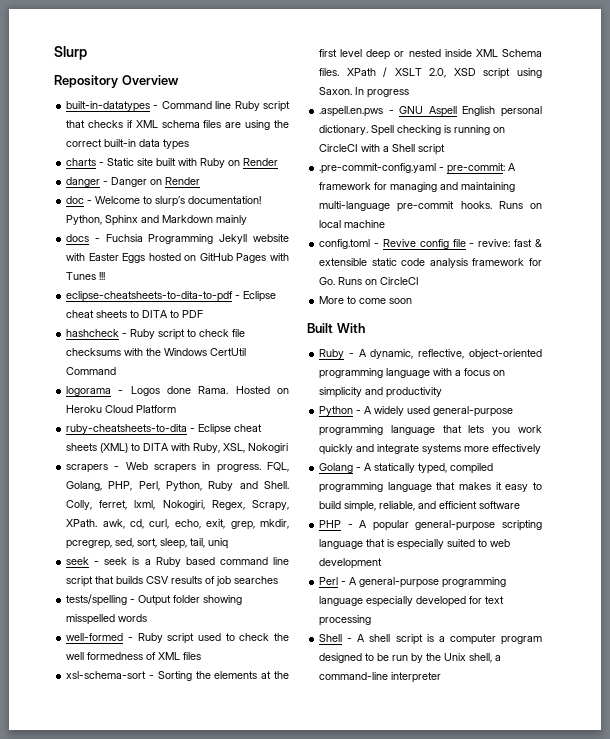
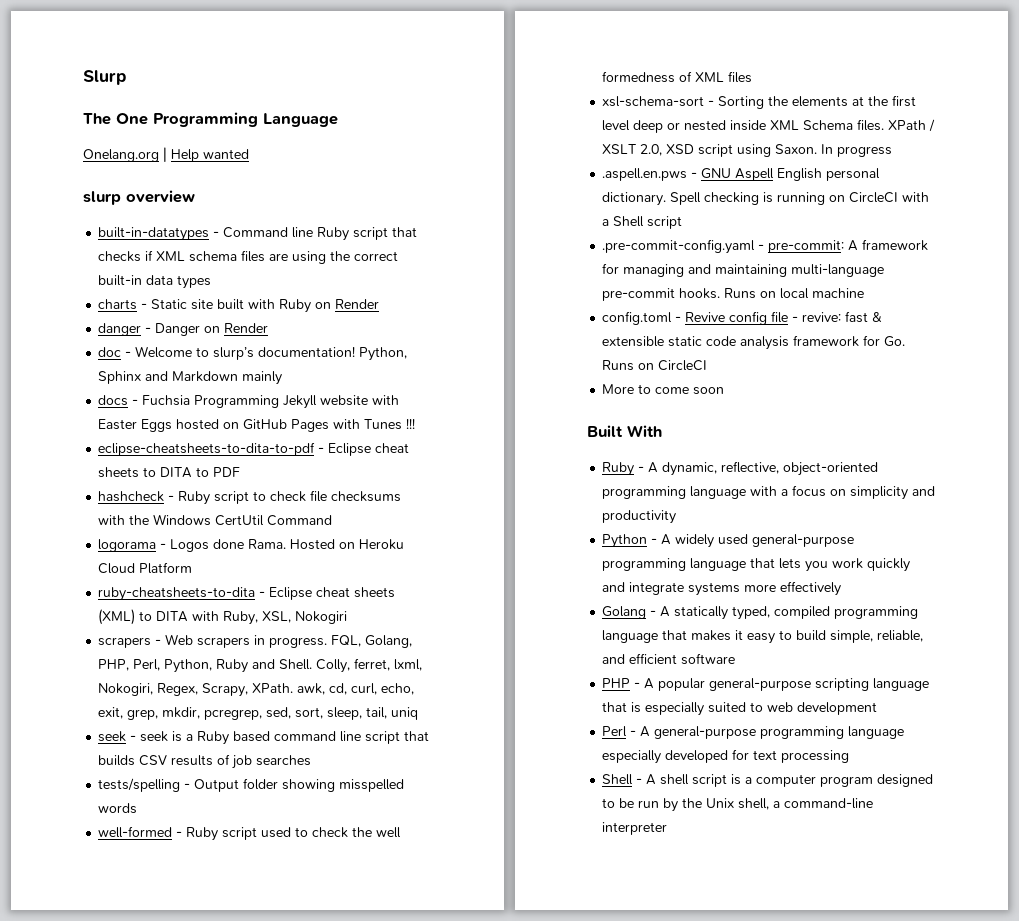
- Repository Overview
+ The One Programming Language
+ Onelang.org | Help wanted
+ slurp overview

